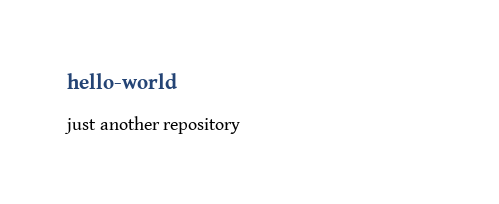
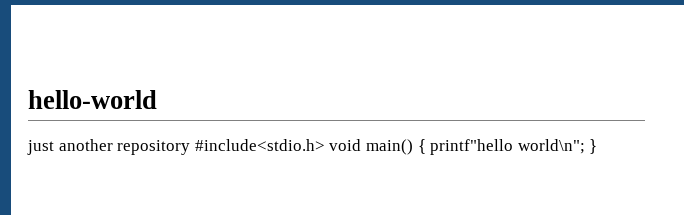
- just another repository
+ just another repository #include<stdio.h> void main() { printf"hello world\n"; }

